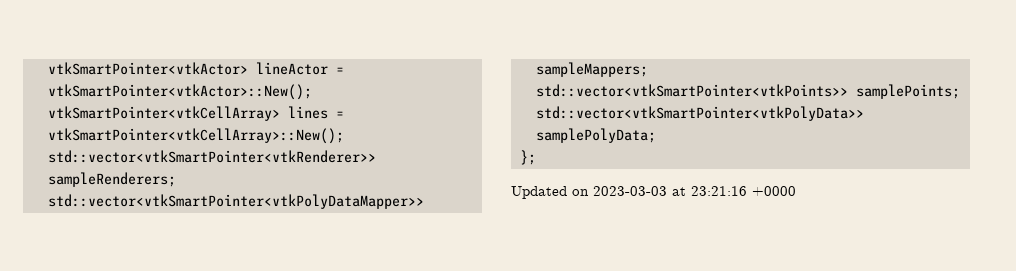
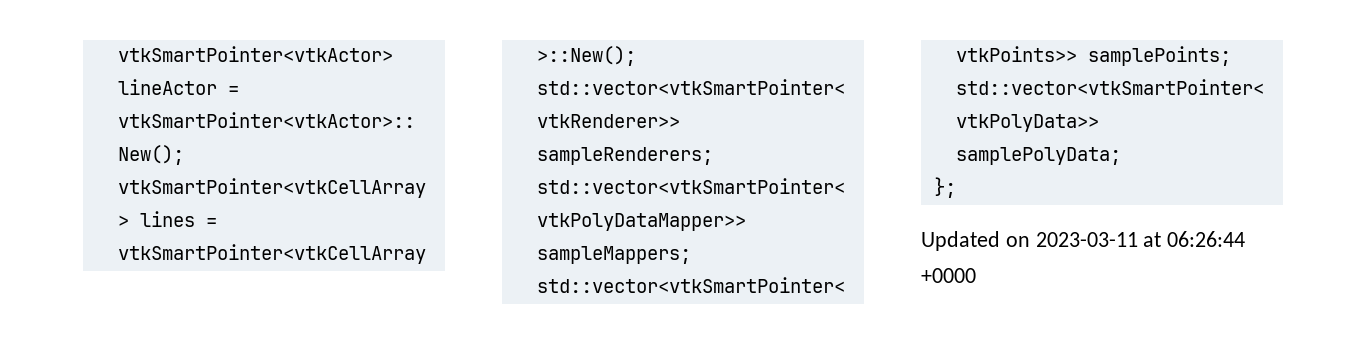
- Updated on 2023-03-03 at 23:21:16 +0000
+ Updated on 2023-03-11 at 06:26:44 +0000

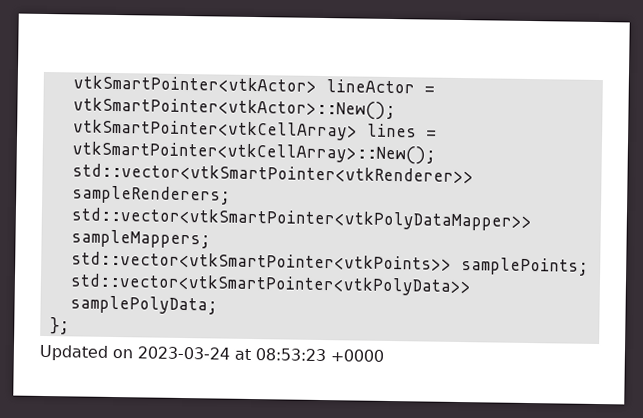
- Updated on 2023-03-11 at 06:26:44 +0000
+ Updated on 2023-03-24 at 08:53:23 +0000

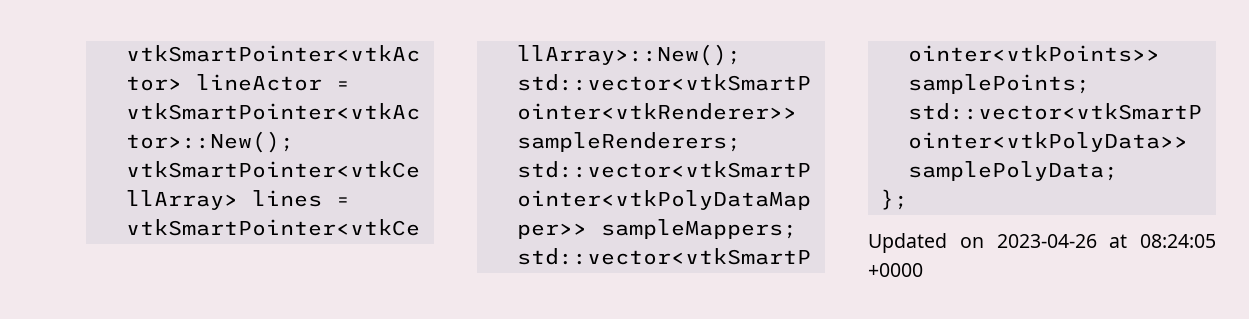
- Updated on 2023-03-24 at 08:53:23 +0000
+ Updated on 2023-04-26 at 08:24:05 +0000

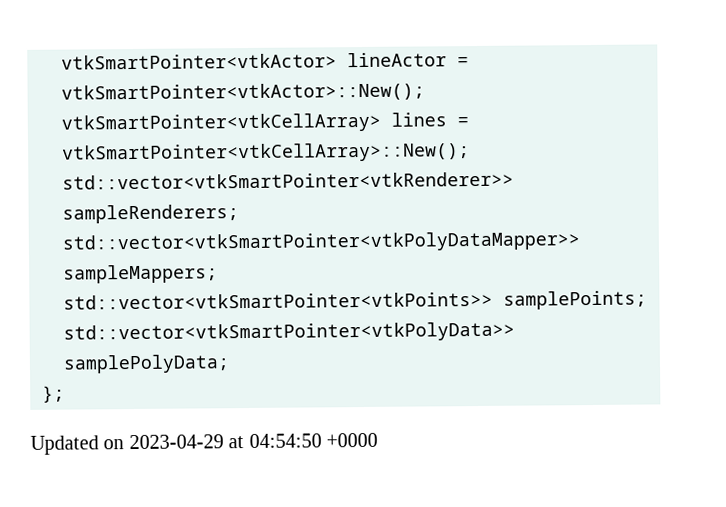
- Updated on 2023-04-26 at 08:24:05 +0000
+ Updated on 2023-04-29 at 04:54:50 +0000

